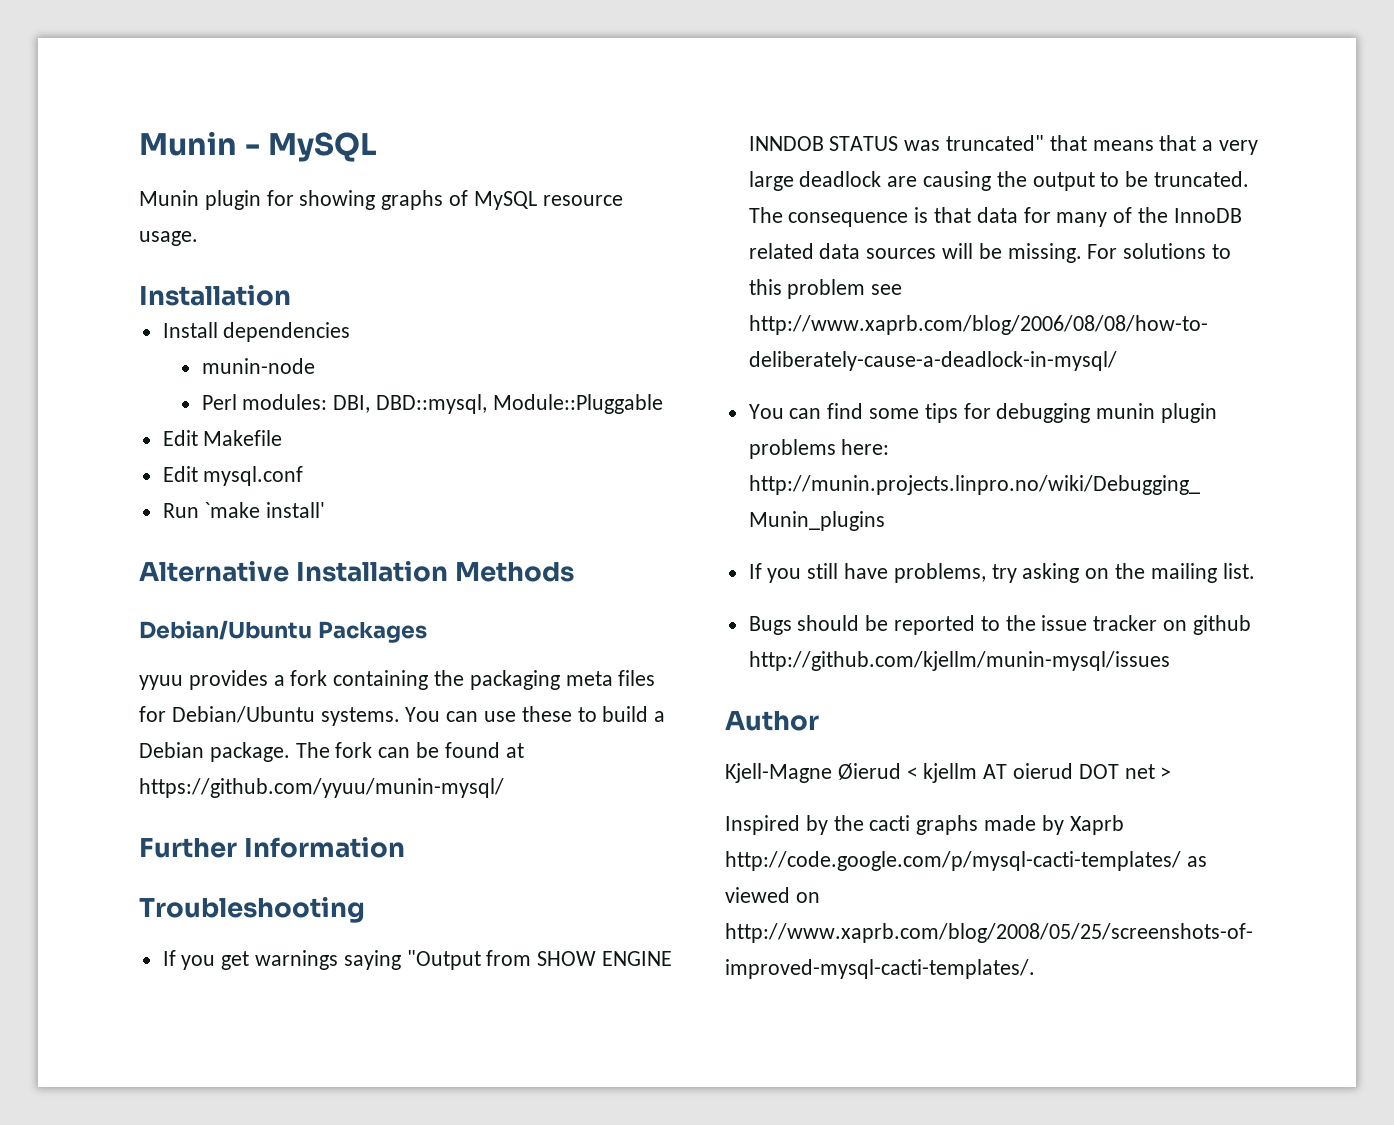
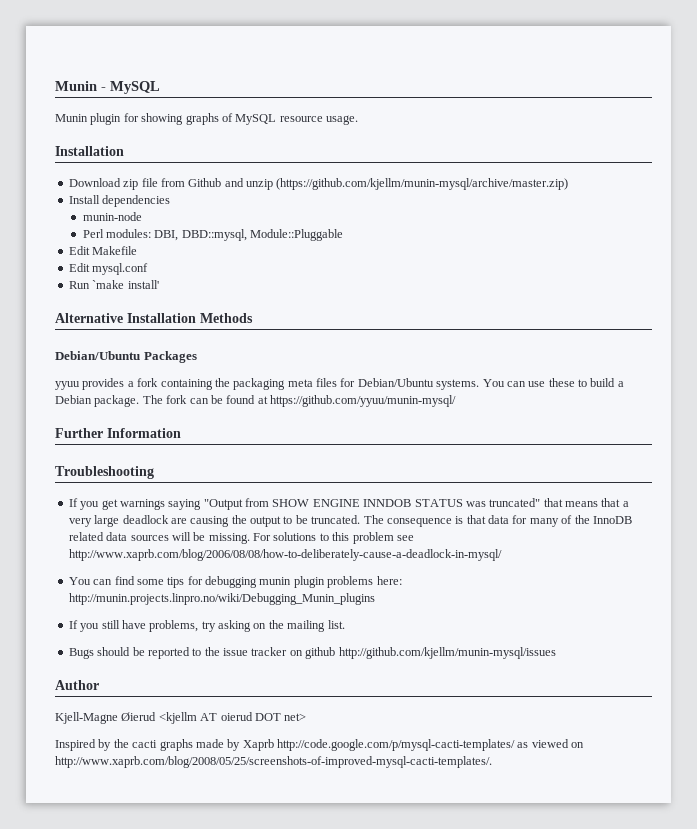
+ Download zip file from Github and unzip (https://github.com/kjellm/munin-mysql/archive/master.zip)
- Kjell-Magne Øierud < kjellm AT oierud DOT net >
+ Kjell-Magne Øierud <kjellm AT oierud DOT net>

